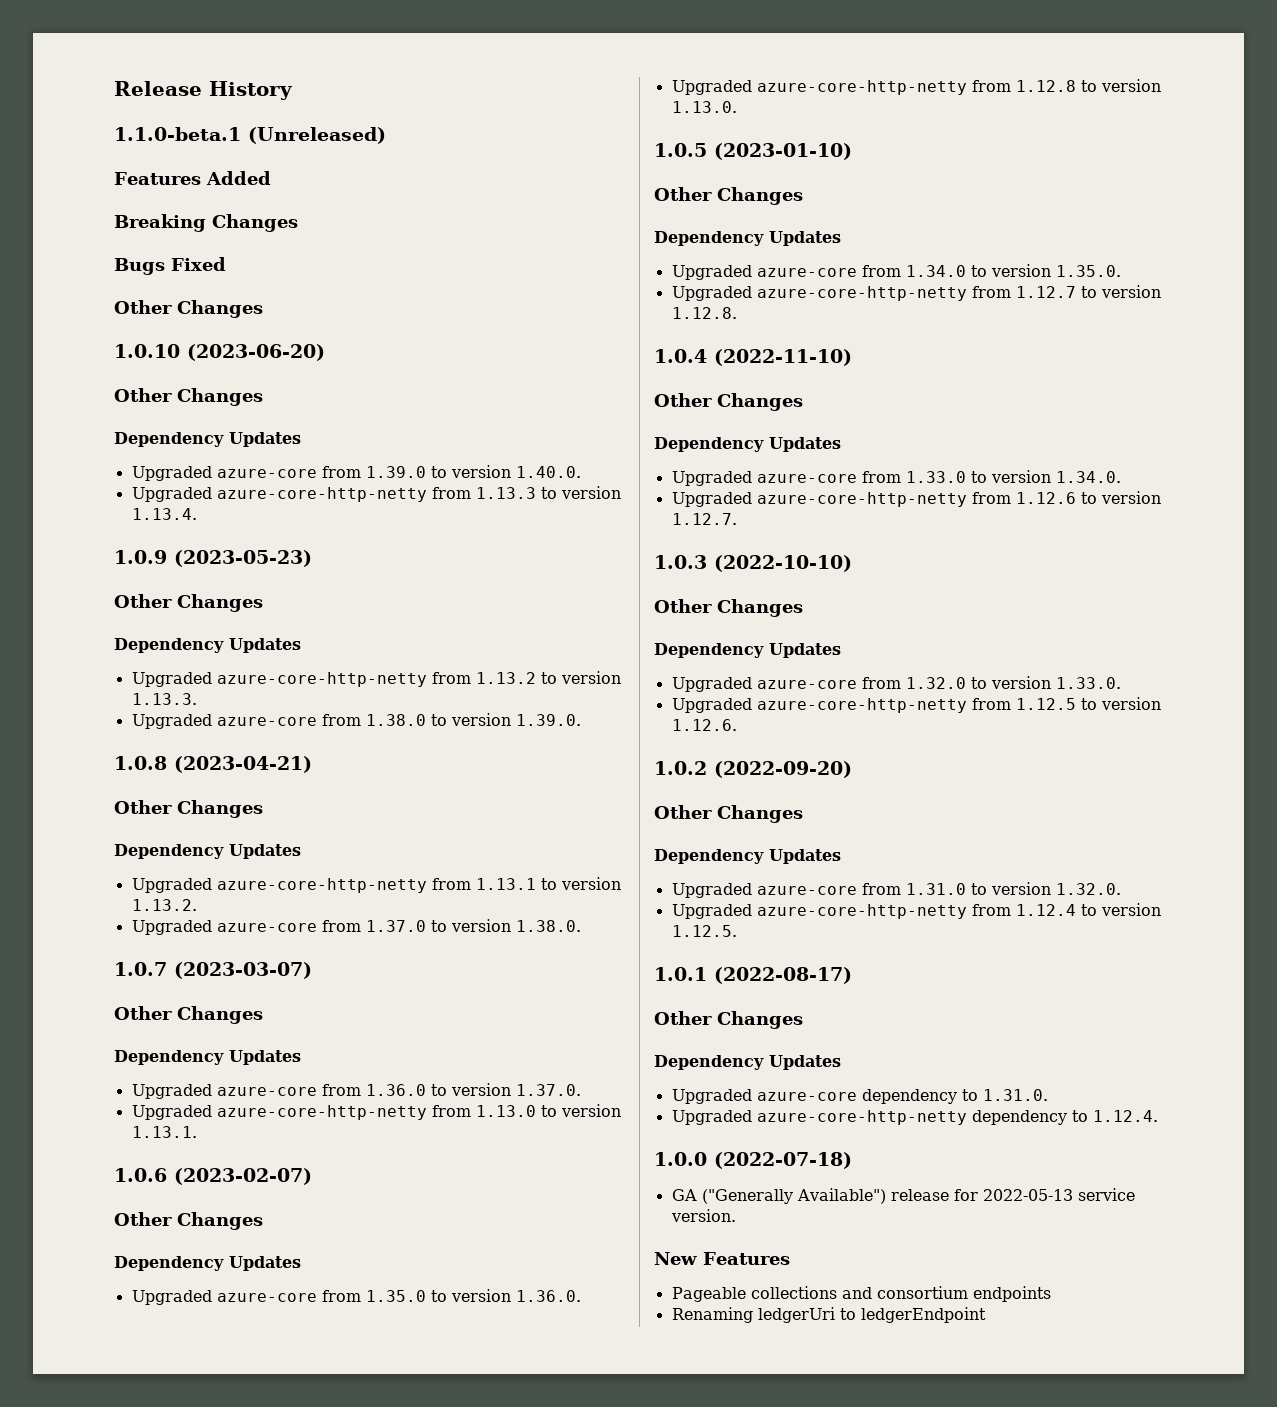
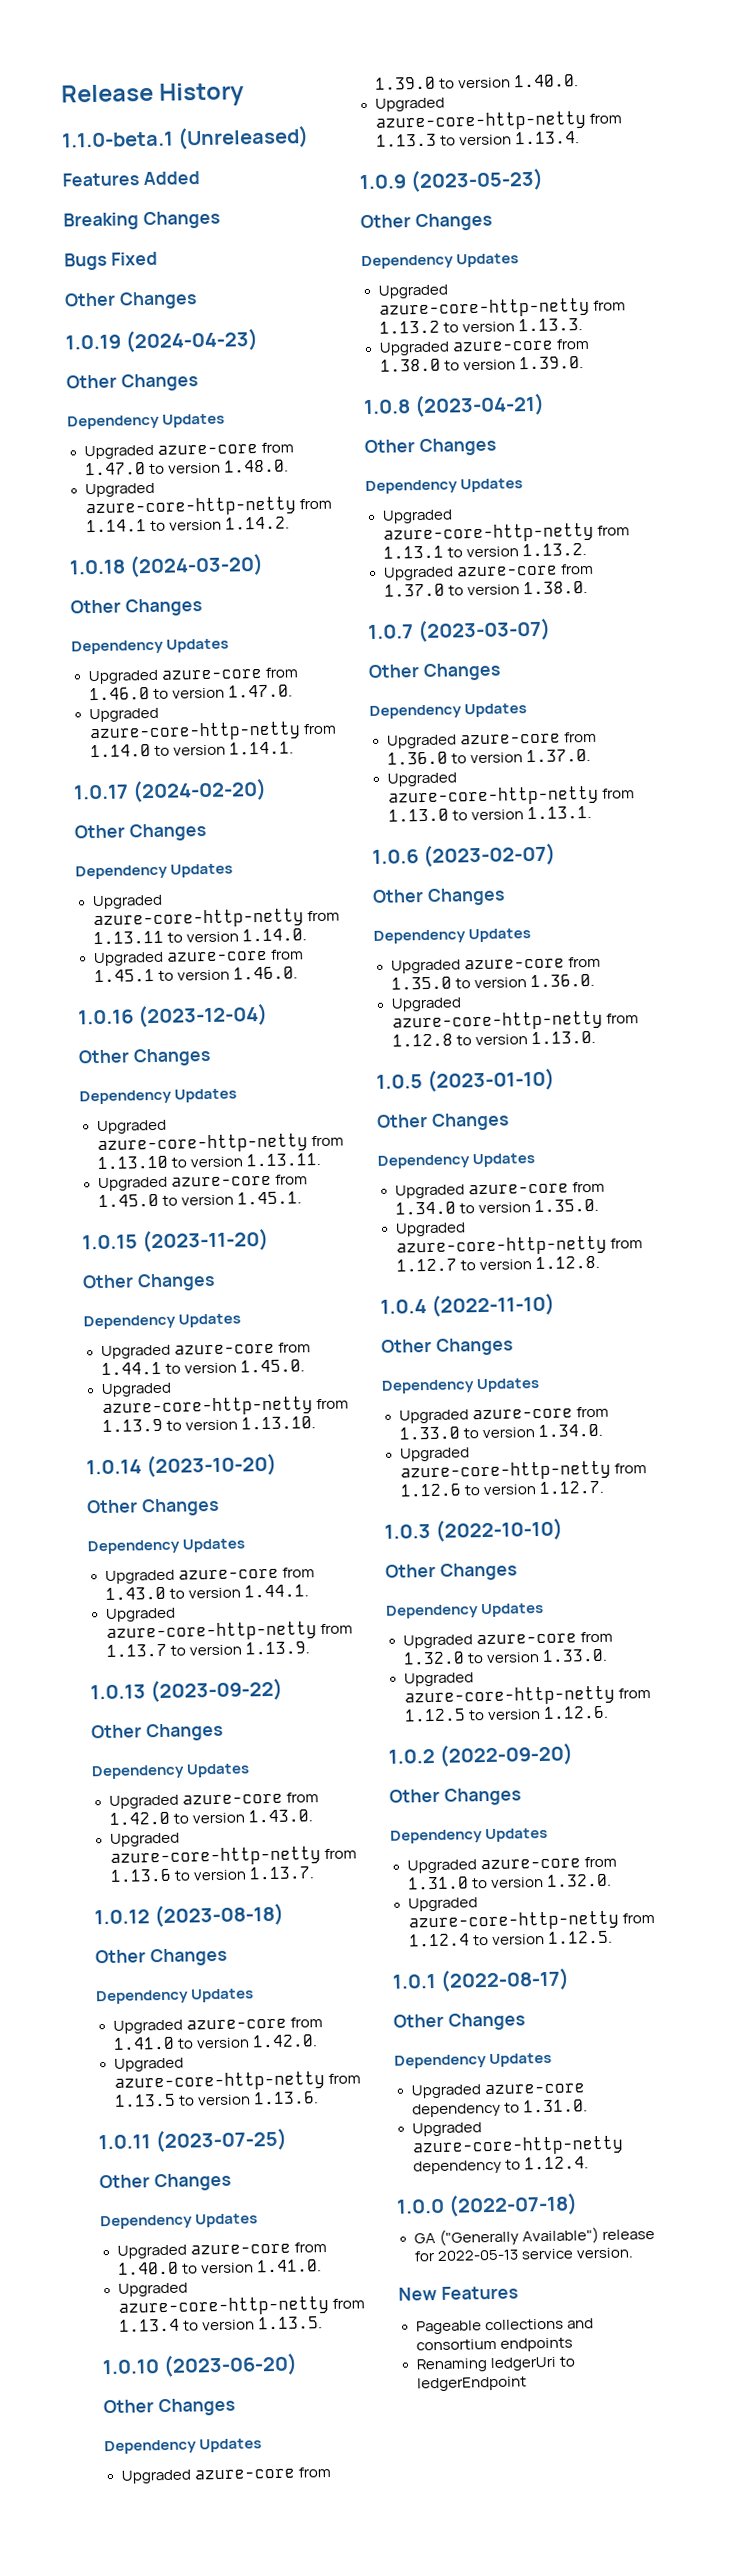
+ 1.0.19 (2024-04-23)
+ Other Changes
+ Dependency Updates
+ Upgraded azure-core from 1.47.0 to version 1.48.0.
+ Upgraded azure-core-http-netty from 1.14.1 to version 1.14.2.
+ 1.0.18 (2024-03-20)
+ Other Changes
+ Dependency Updates
+ Upgraded azure-core from 1.46.0 to version 1.47.0.
+ Upgraded azure-core-http-netty from 1.14.0 to version 1.14.1.
+ 1.0.17 (2024-02-20)
+ Other Changes
+ Dependency Updates
+ Upgraded azure-core-http-netty from 1.13.11 to version 1.14.0.
+ Upgraded azure-core from 1.45.1 to version 1.46.0.
+ 1.0.16 (2023-12-04)
+ Other Changes
+ Dependency Updates
+ Upgraded azure-core-http-netty from 1.13.10 to version 1.13.11.
+ Upgraded azure-core from 1.45.0 to version 1.45.1.
+ 1.0.15 (2023-11-20)
+ Other Changes
+ Dependency Updates
+ Upgraded azure-core from 1.44.1 to version 1.45.0.
+ Upgraded azure-core-http-netty from 1.13.9 to version 1.13.10.
+ 1.0.14 (2023-10-20)
+ Other Changes
+ Dependency Updates
+ Upgraded azure-core from 1.43.0 to version 1.44.1.
+ Upgraded azure-core-http-netty from 1.13.7 to version 1.13.9.
+ 1.0.13 (2023-09-22)
+ Other Changes
+ Dependency Updates
+ Upgraded azure-core from 1.42.0 to version 1.43.0.
+ Upgraded azure-core-http-netty from 1.13.6 to version 1.13.7.
+ 1.0.12 (2023-08-18)
+ Other Changes
+ Dependency Updates
+ Upgraded azure-core from 1.41.0 to version 1.42.0.
+ Upgraded azure-core-http-netty from 1.13.5 to version 1.13.6.
+ 1.0.11 (2023-07-25)
+ Other Changes
+ Dependency Updates
+ Upgraded azure-core from 1.40.0 to version 1.41.0.
+ Upgraded azure-core-http-netty from 1.13.4 to version 1.13.5.

